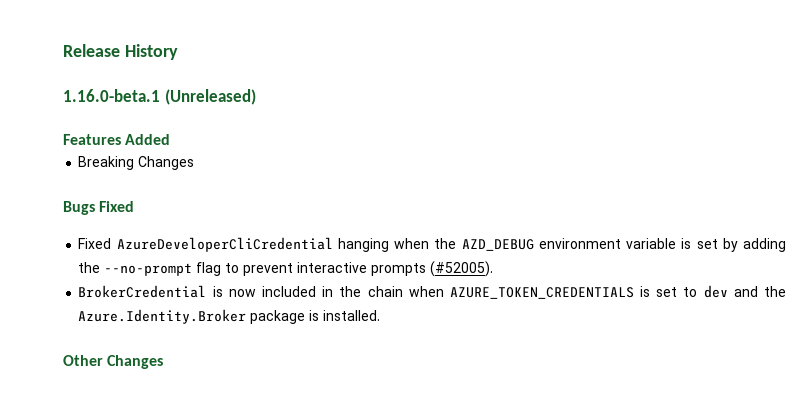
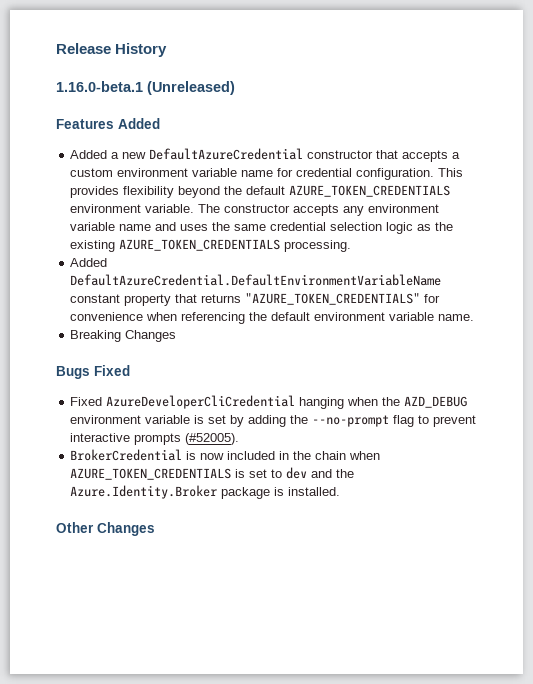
+ Added a new DefaultAzureCredential constructor that accepts a custom environment variable name for credential configuration. This provides flexibility beyond the default AZURE_TOKEN_CREDENTIALS environment variable. The constructor accepts any environment variable name and uses the same credential selection logic as the existing AZURE_TOKEN_CREDENTIALS processing.
+ Added DefaultAzureCredential.DefaultEnvironmentVariableName constant property that returns "AZURE_TOKEN_CREDENTIALS" for convenience when referencing the default environment variable name.

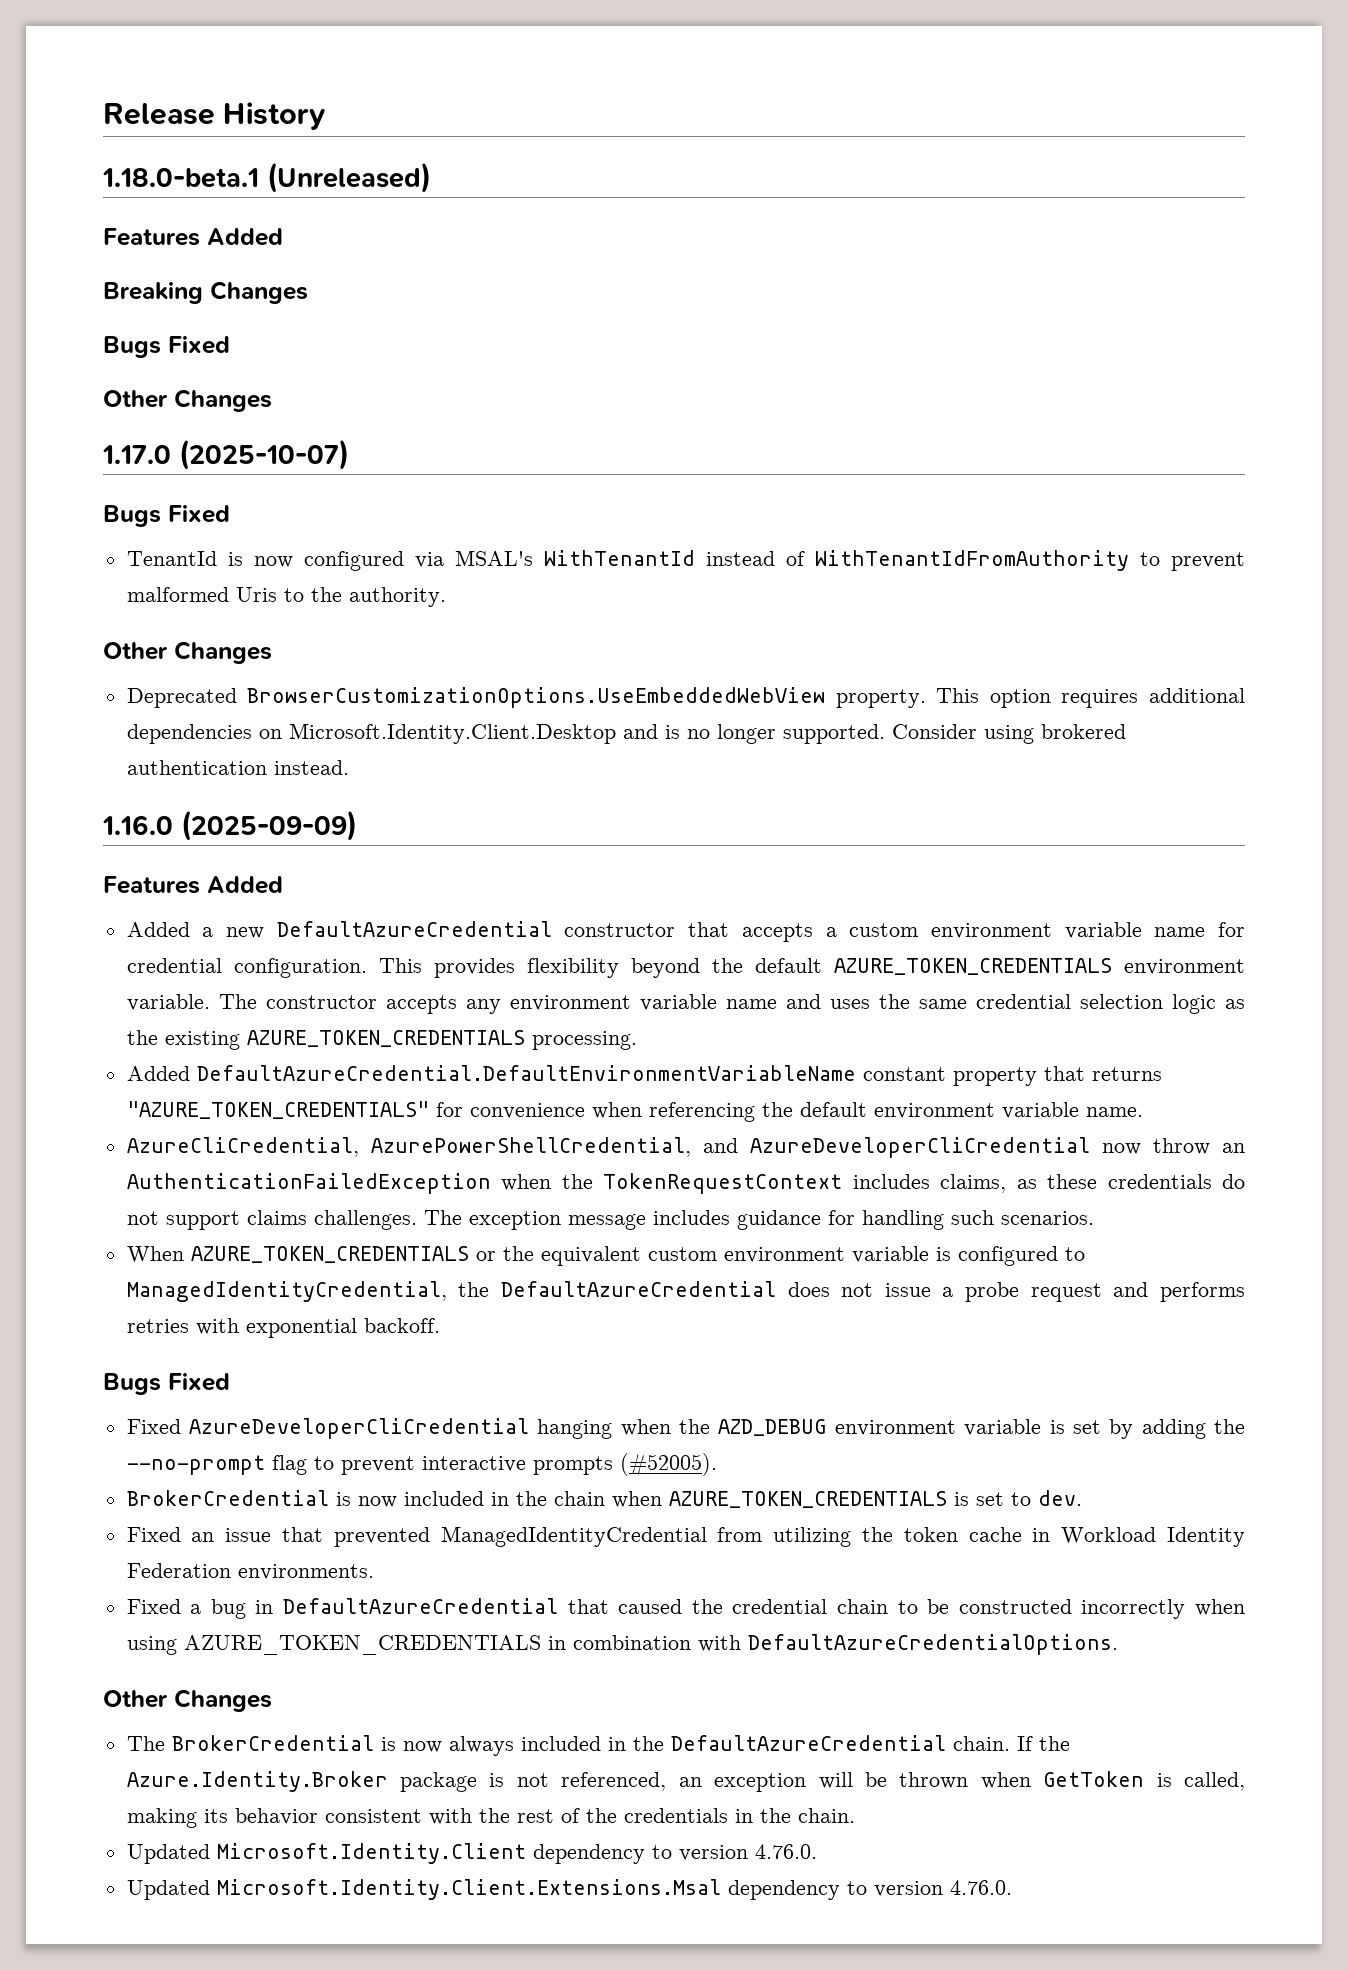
- 1.16.0-beta.1 (Unreleased)
+ 1.18.0-beta.1 (Unreleased)
+ Breaking Changes
+ Bugs Fixed
+ Other Changes
+ 1.17.0 (2025-10-07)
+ Bugs Fixed
+ TenantId is now configured via MSAL's WithTenantId instead of WithTenantIdFromAuthority to prevent malformed Uris to the authority.
+ Other Changes
+ Deprecated BrowserCustomizationOptions.UseEmbeddedWebView property. This option requires additional dependencies on Microsoft.Identity.Client.Desktop and is no longer supported. Consider using brokered authentication instead.
+ 1.16.0 (2025-09-09)
+ Features Added
- Breaking Changes
+ AzureCliCredential, AzurePowerShellCredential, and AzureDeveloperCliCredential now throw an AuthenticationFailedException when the TokenRequestContext includes claims, as these credentials do not support claims challenges. The exception message includes guidance for handling such scenarios.
+ When AZURE_TOKEN_CREDENTIALS or the equivalent custom environment variable is configured to ManagedIdentityCredential, the DefaultAzureCredential does not issue a probe request and performs retries with exponential backoff.
- BrokerCredential is now included in the chain when AZURE_TOKEN_CREDENTIALS is set to dev and the Azure.Identity.Broker package is installed.
+ BrokerCredential is now included in the chain when AZURE_TOKEN_CREDENTIALS is set to dev.
+ Fixed an issue that prevented ManagedIdentityCredential from utilizing the token cache in Workload Identity Federation environments.
+ Fixed a bug in DefaultAzureCredential that caused the credential chain to be constructed incorrectly when using AZURE_TOKEN_CREDENTIALS in combination with DefaultAzureCredentialOptions.
  Other Changes
+ The BrokerCredential is now always included in the DefaultAzureCredential chain. If the Azure.Identity.Broker package is not referenced, an exception will be thrown when GetToken is called, making its behavior consistent with the rest of the credentials in the chain.
+ Updated Microsoft.Identity.Client dependency to version 4.76.0.
+ Updated Microsoft.Identity.Client.Extensions.Msal dependency to version 4.76.0.

